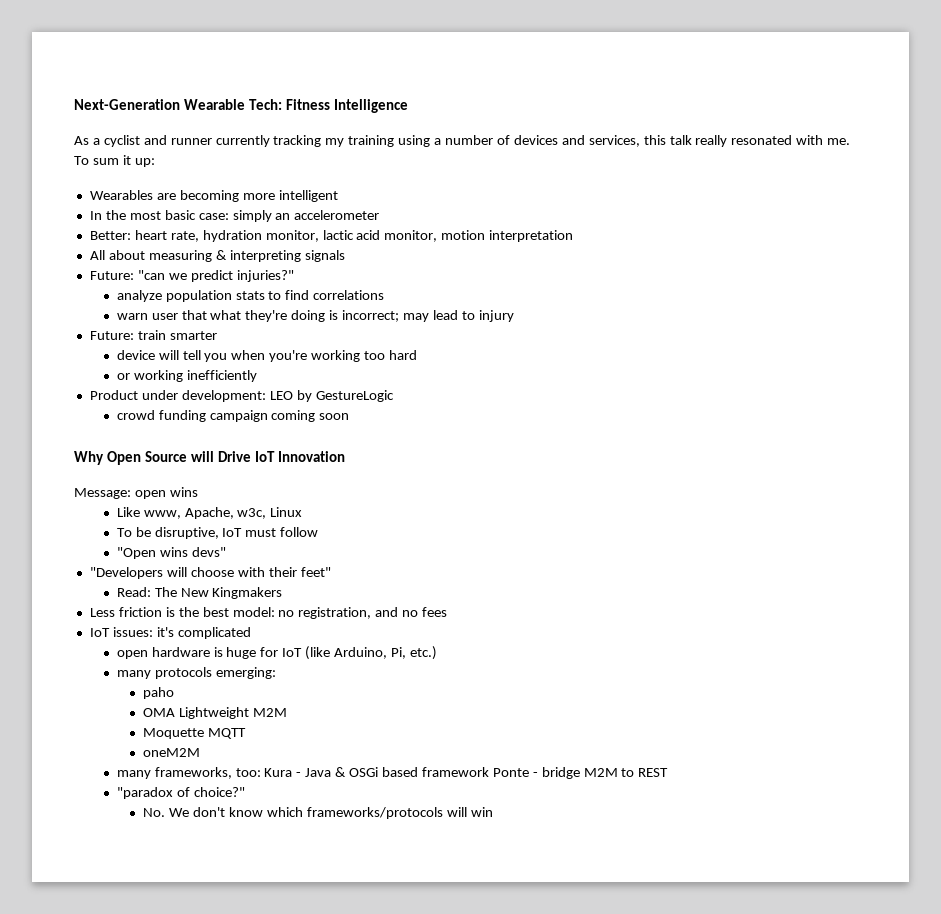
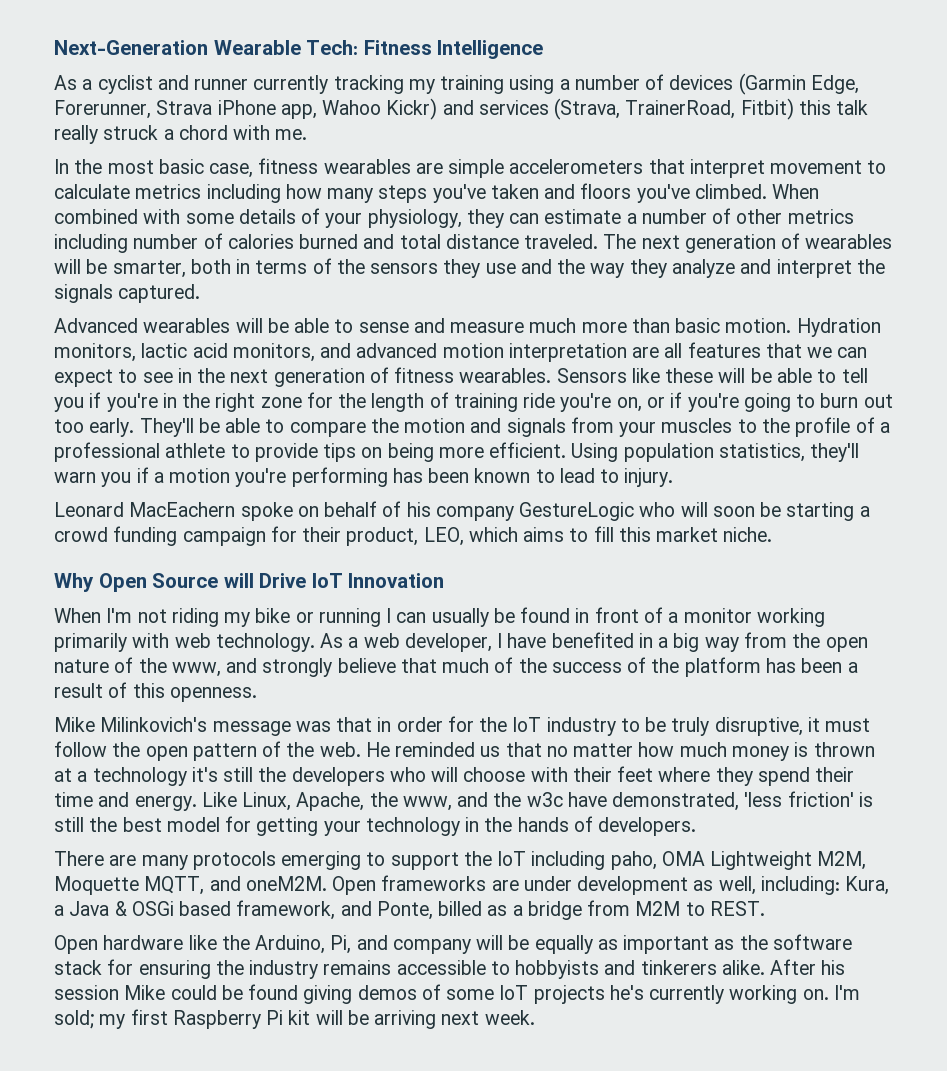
- As a cyclist and runner currently tracking my training using a number of devices and services, this talk really resonated with me. To sum it up:
- Wearables are becoming more intelligent
- In the most basic case: simply an accelerometer
- Better: heart rate, hydration monitor, lactic acid monitor, motion interpretation
- All about measuring & interpreting signals
- Future: "can we predict injuries?"
- analyze population stats to find correlations
- warn user that what they're doing is incorrect; may lead to injury
- Future: train smarter
- device will tell you when you're working too hard
- or working inefficiently
- Product under development: LEO by GestureLogic
- crowd funding campaign coming soon
+ As a cyclist and runner currently tracking my training using a number of devices (Garmin Edge, Forerunner, Strava iPhone app, Wahoo Kickr) and services (Strava, TrainerRoad, Fitbit) this talk really struck a chord with me.
+ In the most basic case, fitness wearables are simple accelerometers that interpret movement to calculate metrics including how many steps you've taken and floors you've climbed. When combined with some details of your physiology, they can estimate a number of other metrics including number of calories burned and total distance traveled. The next generation of wearables will be smarter, both in terms of the sensors they use and the way they analyze and interpret the signals captured.
+ Advanced wearables will be able to sense and measure much more than basic motion. Hydration monitors, lactic acid monitors, and advanced motion interpretation are all features that we can expect to see in the next generation of fitness wearables. Sensors like these will be able to tell you if you're in the right zone for the length of training ride you're on, or if you're going to burn out too early. They'll be able to compare the motion and signals from your muscles to the profile of a professional athlete to provide tips on being more efficient. Using population statistics, they'll warn you if a motion you're performing has been known to lead to injury.
+ Leonard MacEachern spoke on behalf of his company GestureLogic who will soon be starting a crowd funding campaign for their product, LEO, which aims to fill this market niche.
- Message: open wins
- Like www, Apache, w3c, Linux
- To be disruptive, IoT must follow
- "Open wins devs"
- "Developers will choose with their feet"
- Read: The New Kingmakers
- Less friction is the best model: no registration, and no fees
- IoT issues: it's complicated
- open hardware is huge for IoT (like Arduino, Pi, etc.)
- many protocols emerging:
- paho
- OMA Lightweight M2M
- Moquette MQTT
- oneM2M
- many frameworks, too: Kura - Java & OSGi based framework Ponte - bridge M2M to REST
- "paradox of choice?"
- No. We don't know which frameworks/protocols will win
+ When I'm not riding my bike or running I can usually be found in front of a monitor working primarily with web technology. As a web developer, I have benefited in a big way from the open nature of the www, and strongly believe that much of the success of the platform has been a result of this openness.
+ Mike Milinkovich's message was that in order for the IoT industry to be truly disruptive, it must follow the open pattern of the web. He reminded us that no matter how much money is thrown at a technology it's still the developers who will choose with their feet where they spend their time and energy. Like Linux, Apache, the www, and the w3c have demonstrated, 'less friction' is still the best model for getting your technology in the hands of developers.
+ There are many protocols emerging to support the IoT including paho, OMA Lightweight M2M, Moquette MQTT, and oneM2M. Open frameworks are under development as well, including: Kura, a Java & OSGi based framework, and Ponte, billed as a bridge from M2M to REST.
+ Open hardware like the Arduino, Pi, and company will be equally as important as the software stack for ensuring the industry remains accessible to hobbyists and tinkerers alike. After his session Mike could be found giving demos of some IoT projects he's currently working on. I'm sold; my first Raspberry Pi kit will be arriving next week.

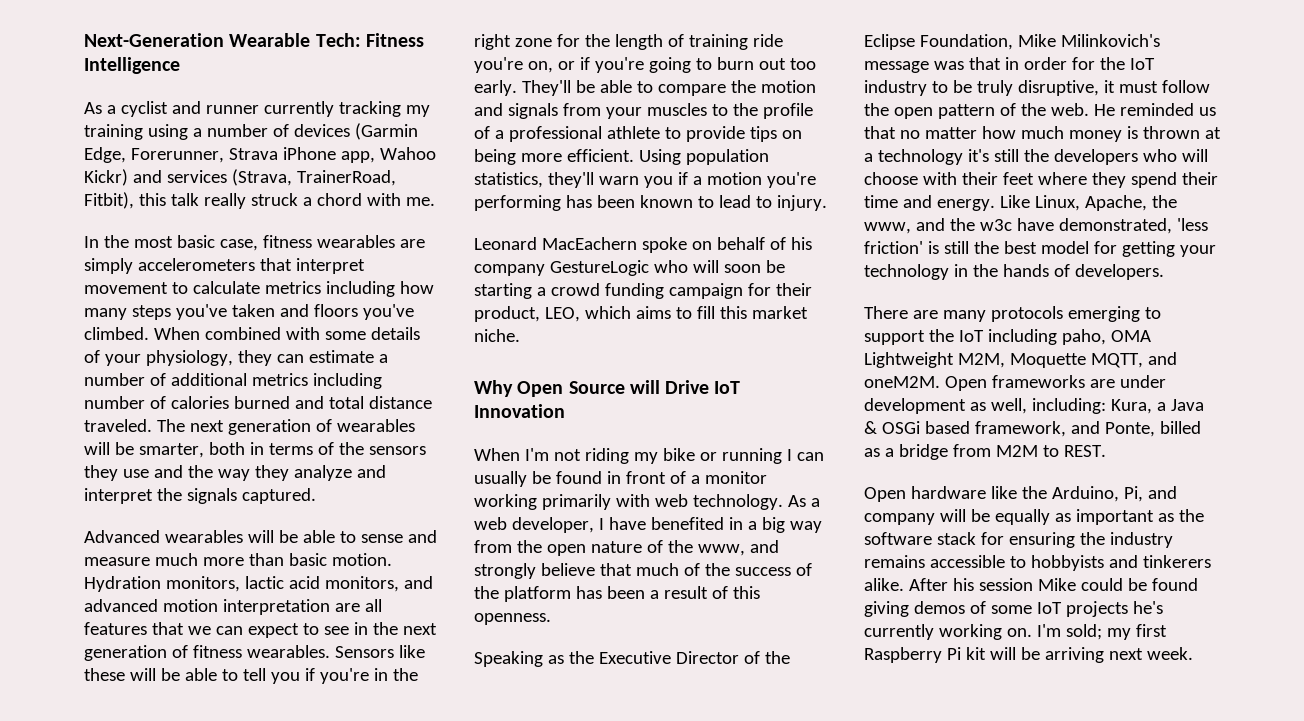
- As a cyclist and runner currently tracking my training using a number of devices (Garmin Edge, Forerunner, Strava iPhone app, Wahoo Kickr) and services (Strava, TrainerRoad, Fitbit) this talk really struck a chord with me.
+ As a cyclist and runner currently tracking my training using a number of devices (Garmin Edge, Forerunner, Strava iPhone app, Wahoo Kickr) and services (Strava, TrainerRoad, Fitbit), this talk really struck a chord with me.
- In the most basic case, fitness wearables are simple accelerometers that interpret movement to calculate metrics including how many steps you've taken and floors you've climbed.
+ In the most basic case, fitness wearables are simply accelerometers that interpret movement to calculate metrics including how many steps you've taken and floors you've climbed.
- When combined with some details of your physiology, they can estimate a number of other metrics including number of calories burned and total distance traveled.
+ When combined with some details of your physiology, they can estimate a number of additional metrics including number of calories burned and total distance traveled.
- Mike Milinkovich's message was that in order for the IoT industry to be truly disruptive, it must follow the open pattern of the web.
+ Speaking as the Executive Director of the Eclipse Foundation, Mike Milinkovich's message was that in order for the IoT industry to be truly disruptive, it must follow the open pattern of the web.

